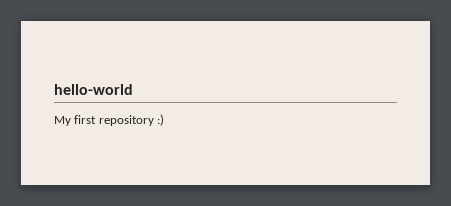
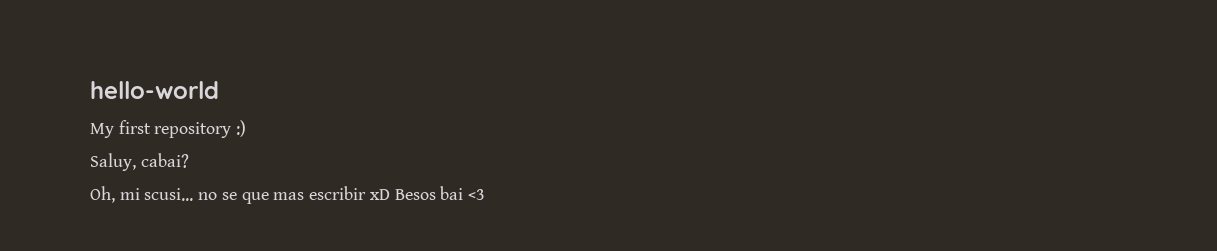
+ Saluy, cabai?
+ Oh, mi scusi... no se que mas escribir xD Besos bai <3

